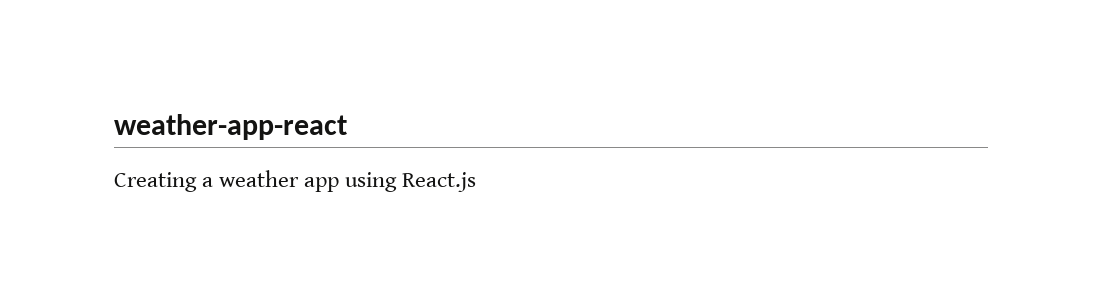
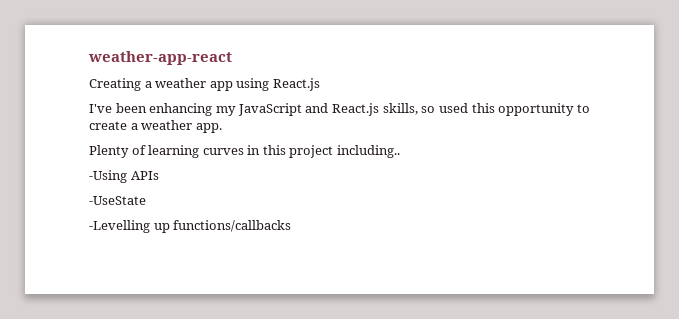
+ I've been enhancing my JavaScript and React.js skills, so used this opportunity to create a weather app.
+ Plenty of learning curves in this project including..
+ -Using APIs
+ -UseState
+ -Levelling up functions/callbacks

